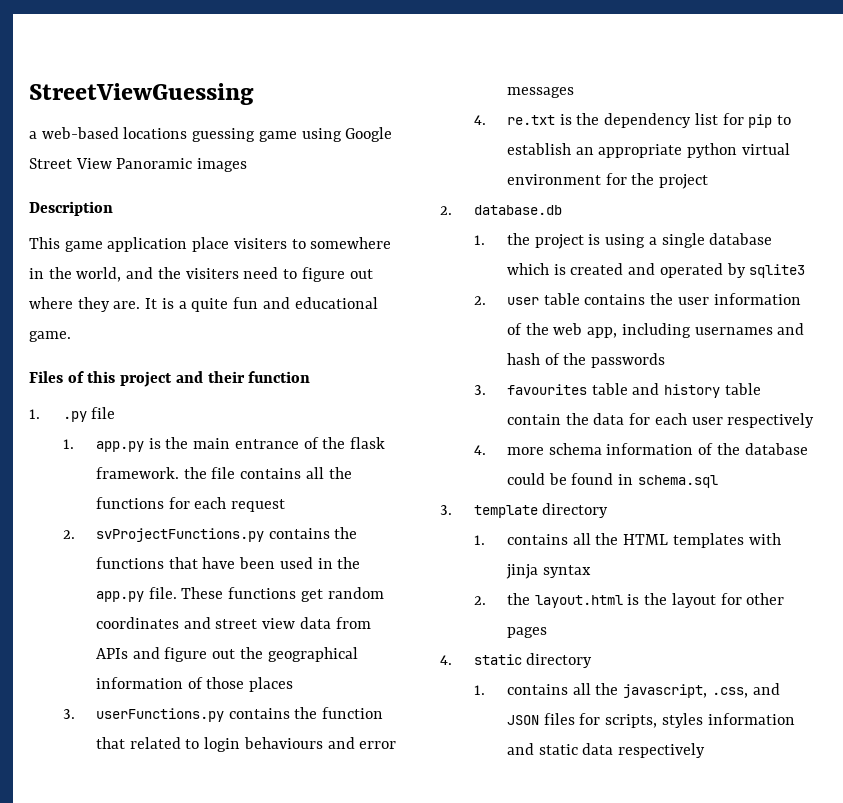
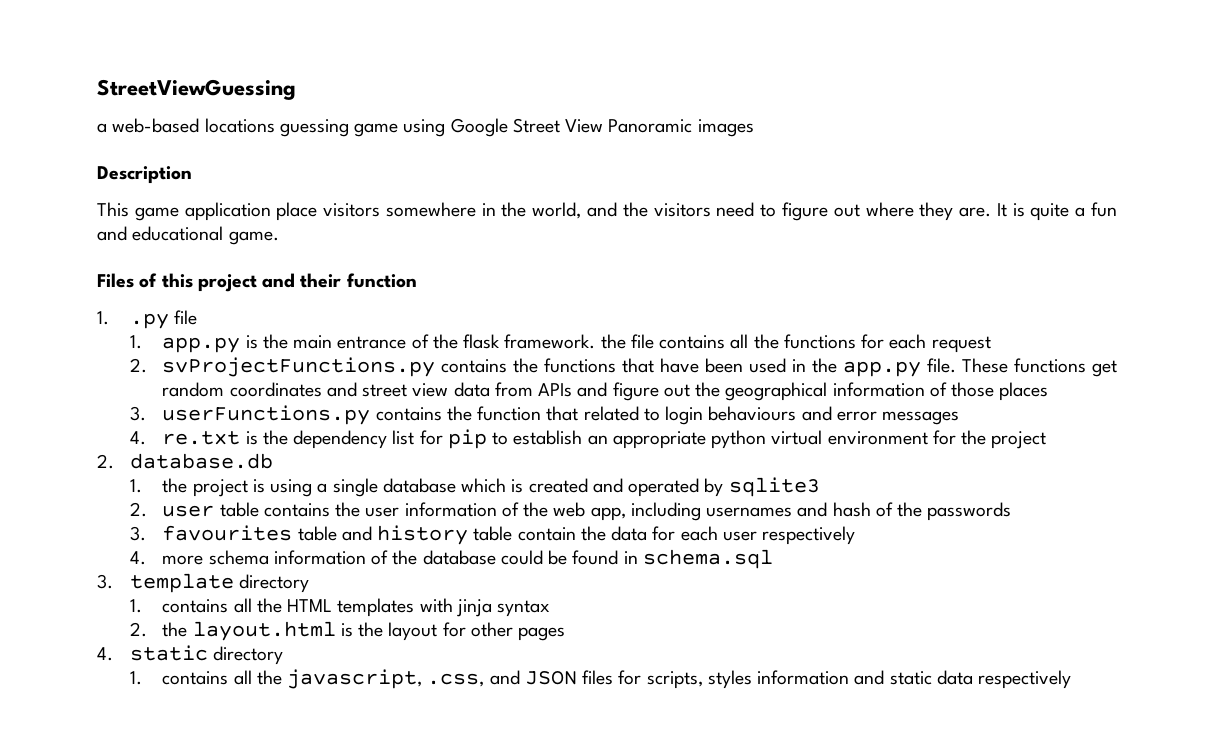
- This game application place visiters to somewhere in the world, and the visiters need to figure out where they are.
+ This game application place visitors somewhere in the world, and the visitors need to figure out where they are.
- It is a quite fun and educational game.
+ It is quite a fun and educational game.

